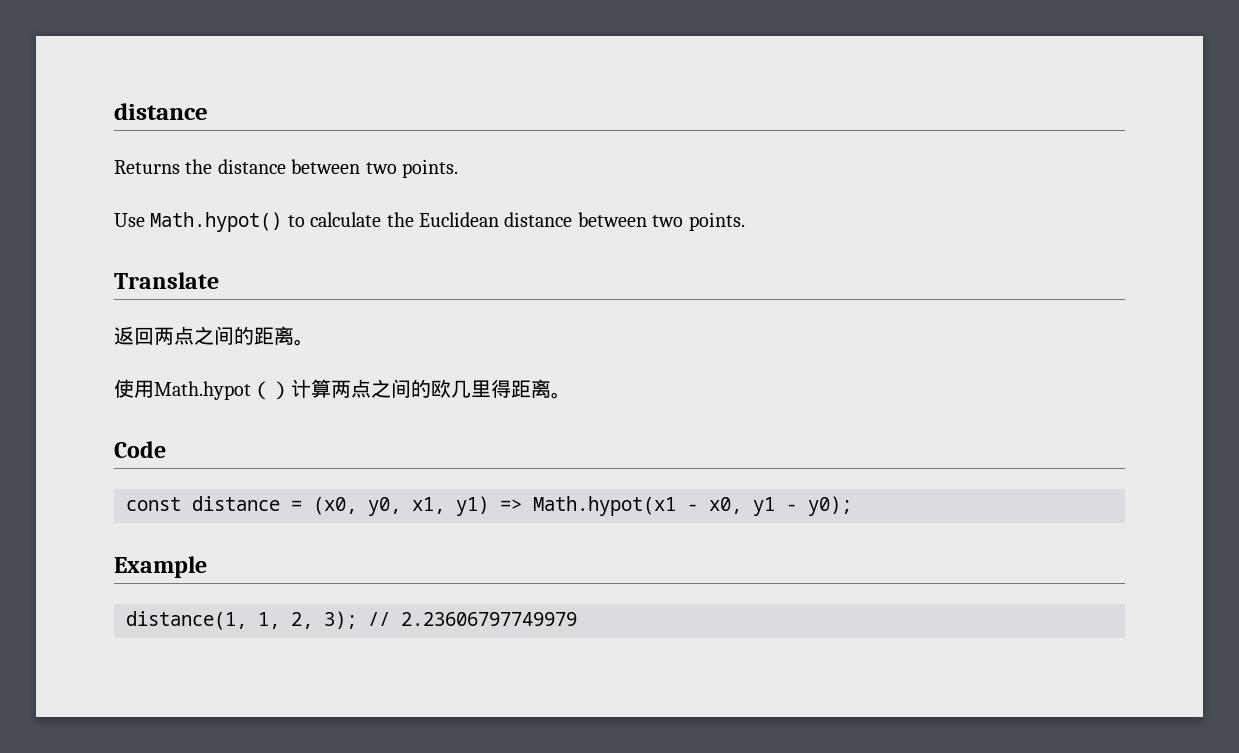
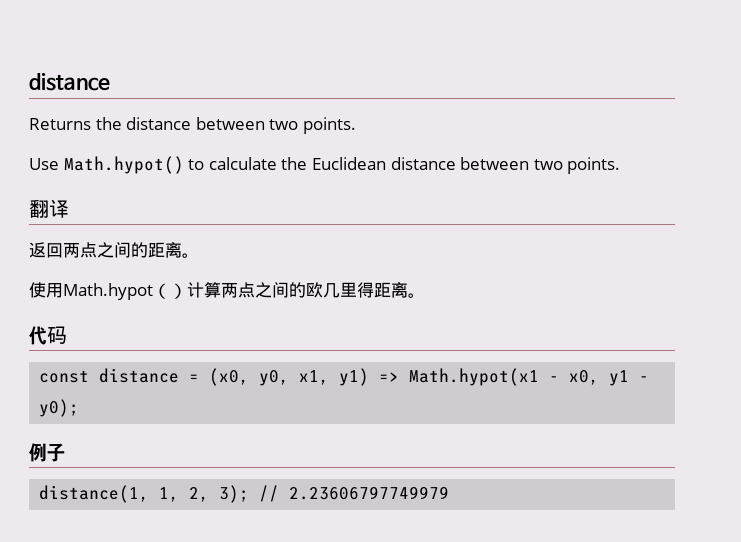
- Translate
+ 翻译
- Code
+ 代码
- Example
+ 例子

